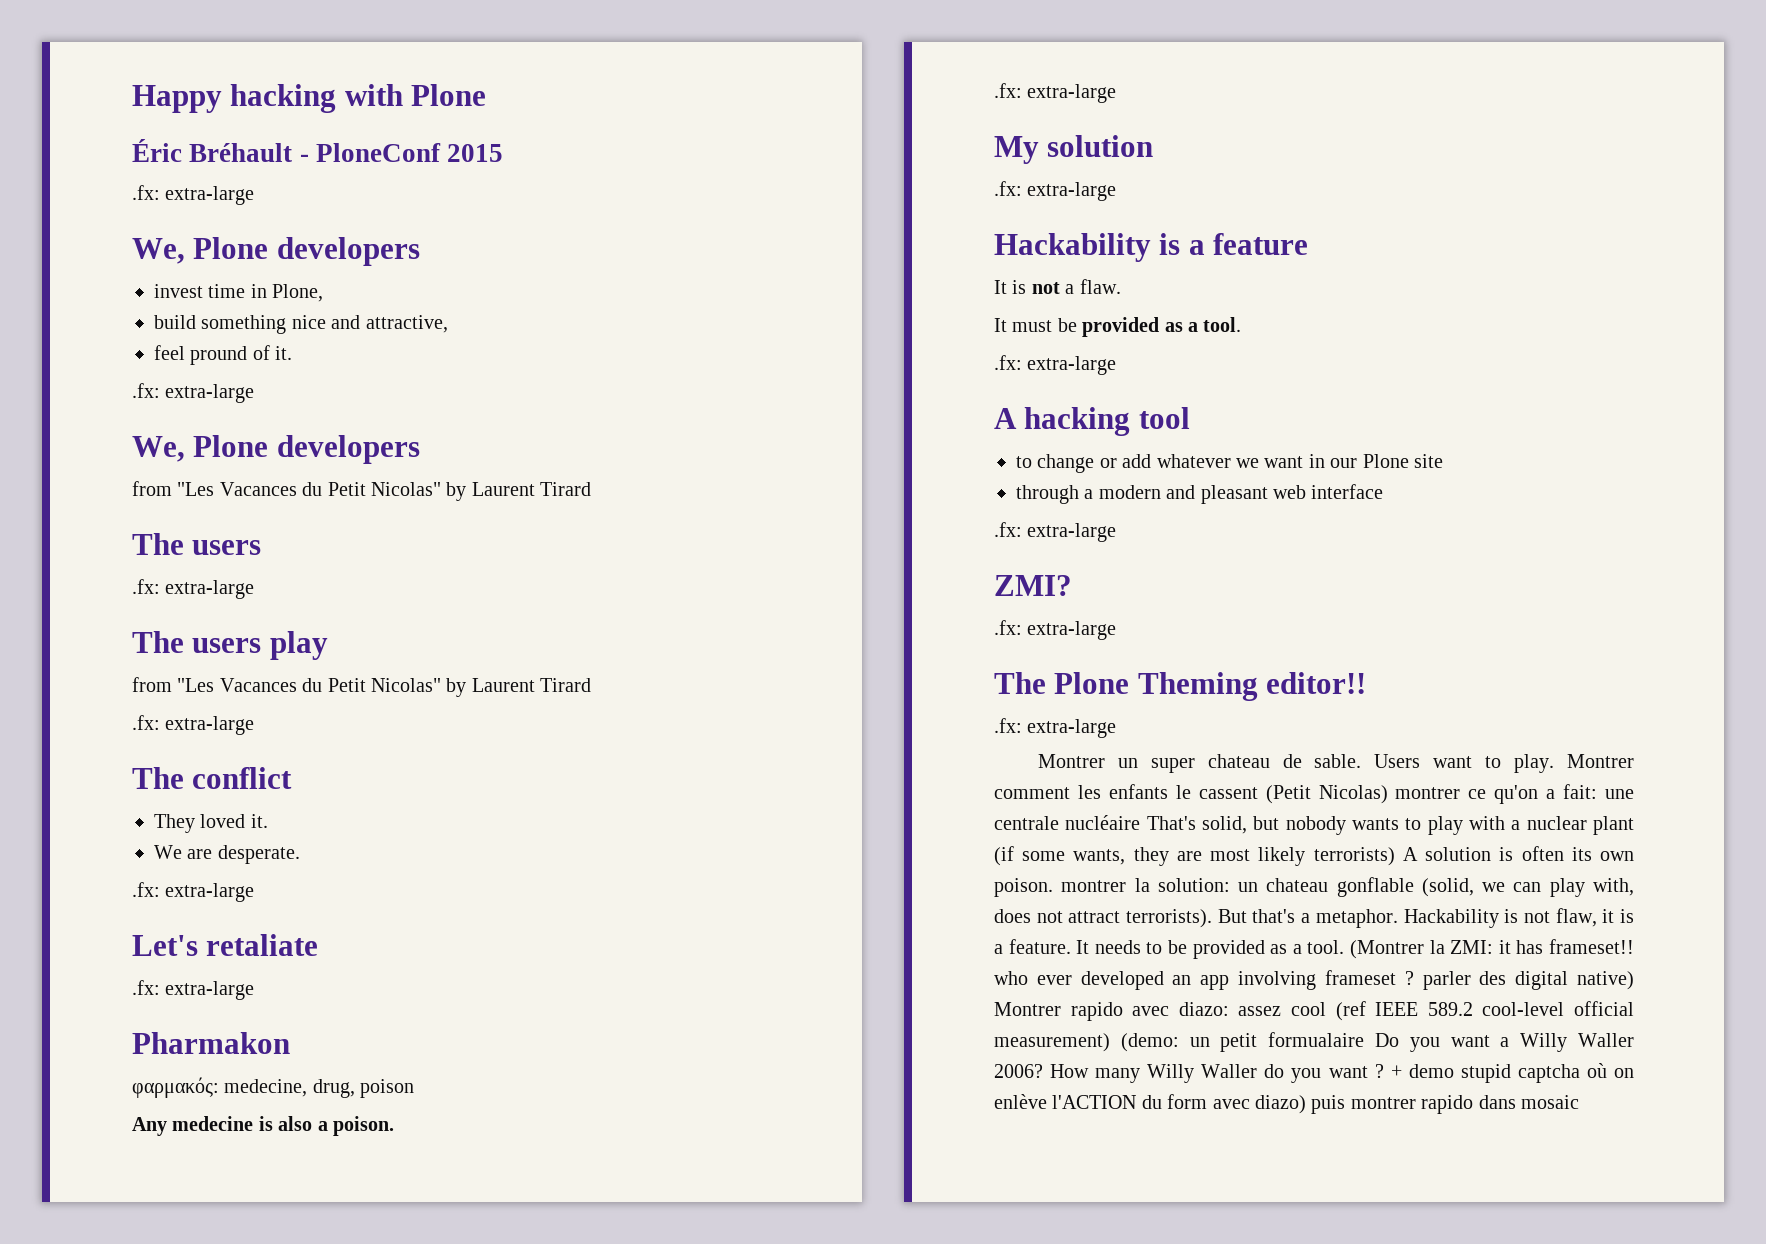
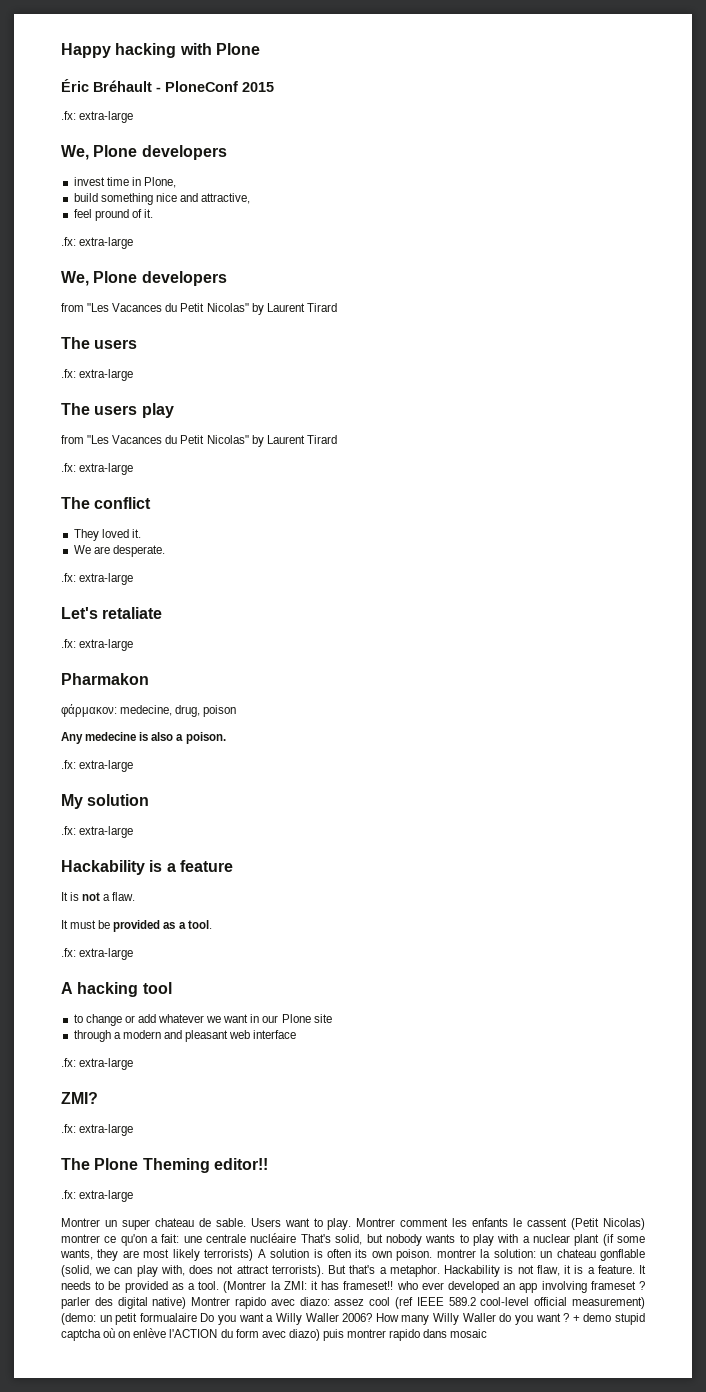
- φαρμακός: medecine, drug, poison
+ φάρμακον: medecine, drug, poison

